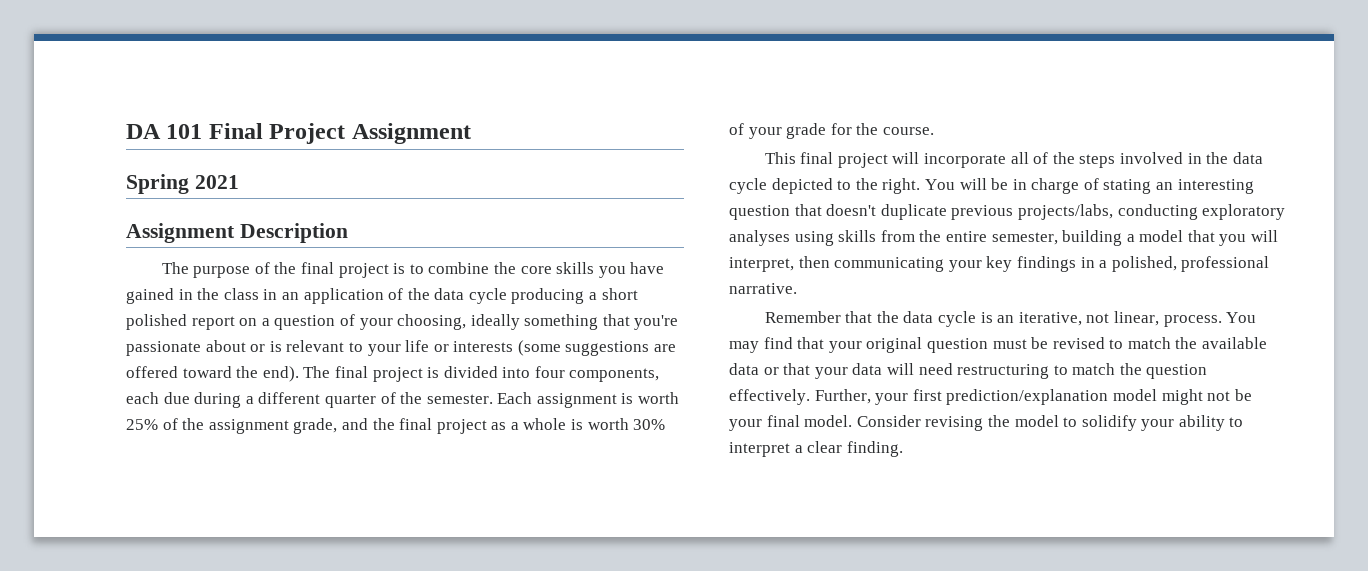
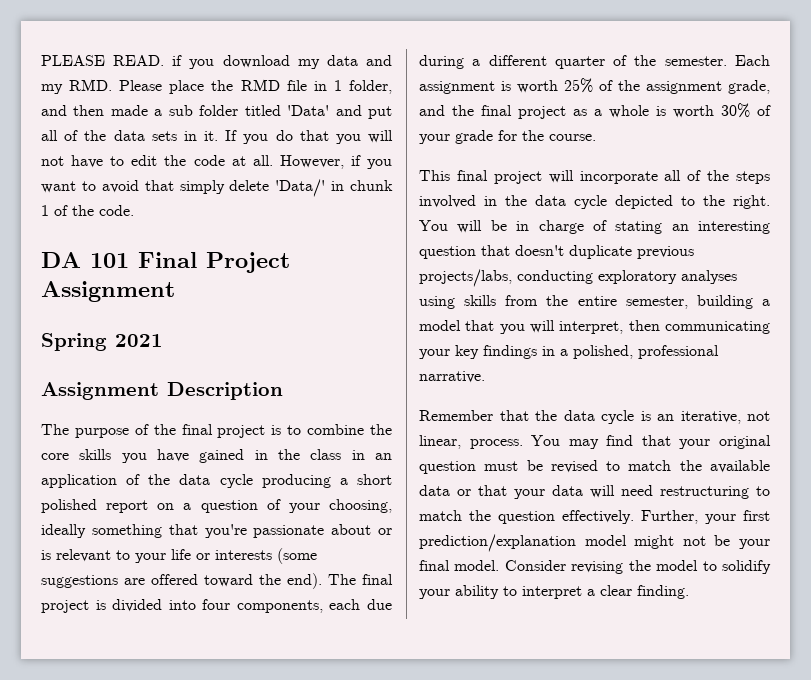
+ PLEASE READ. if you download my data and my RMD. Please place the RMD file in 1 folder, and then made a sub folder titled 'Data' and put all of the data sets in it. If you do that you will not have to edit the code at all. However, if you want to avoid that simply delete 'Data/' in chunk 1 of the code.

